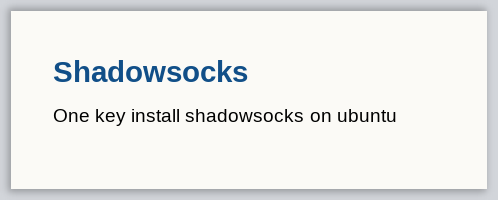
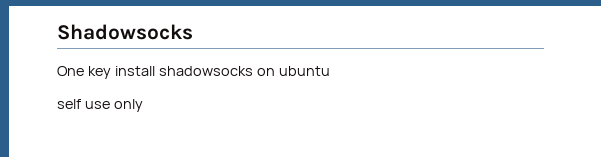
+ self use only

